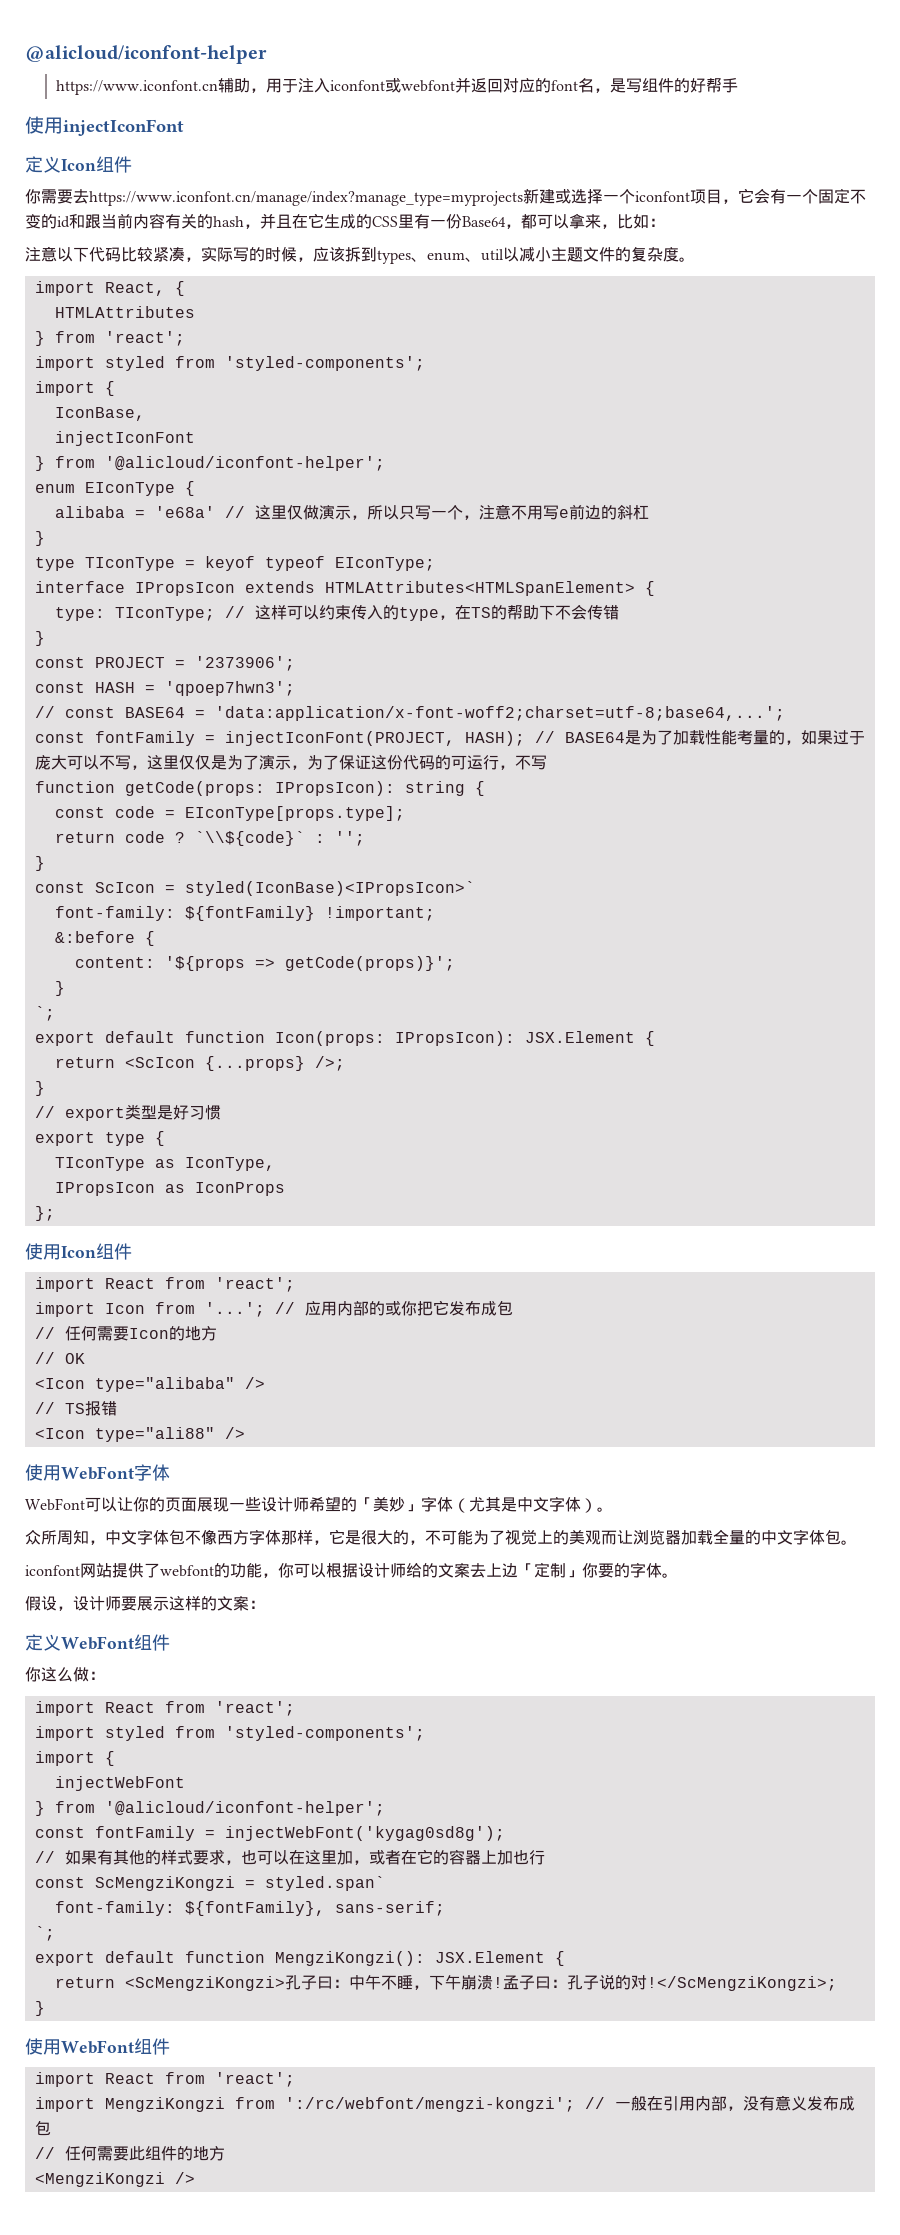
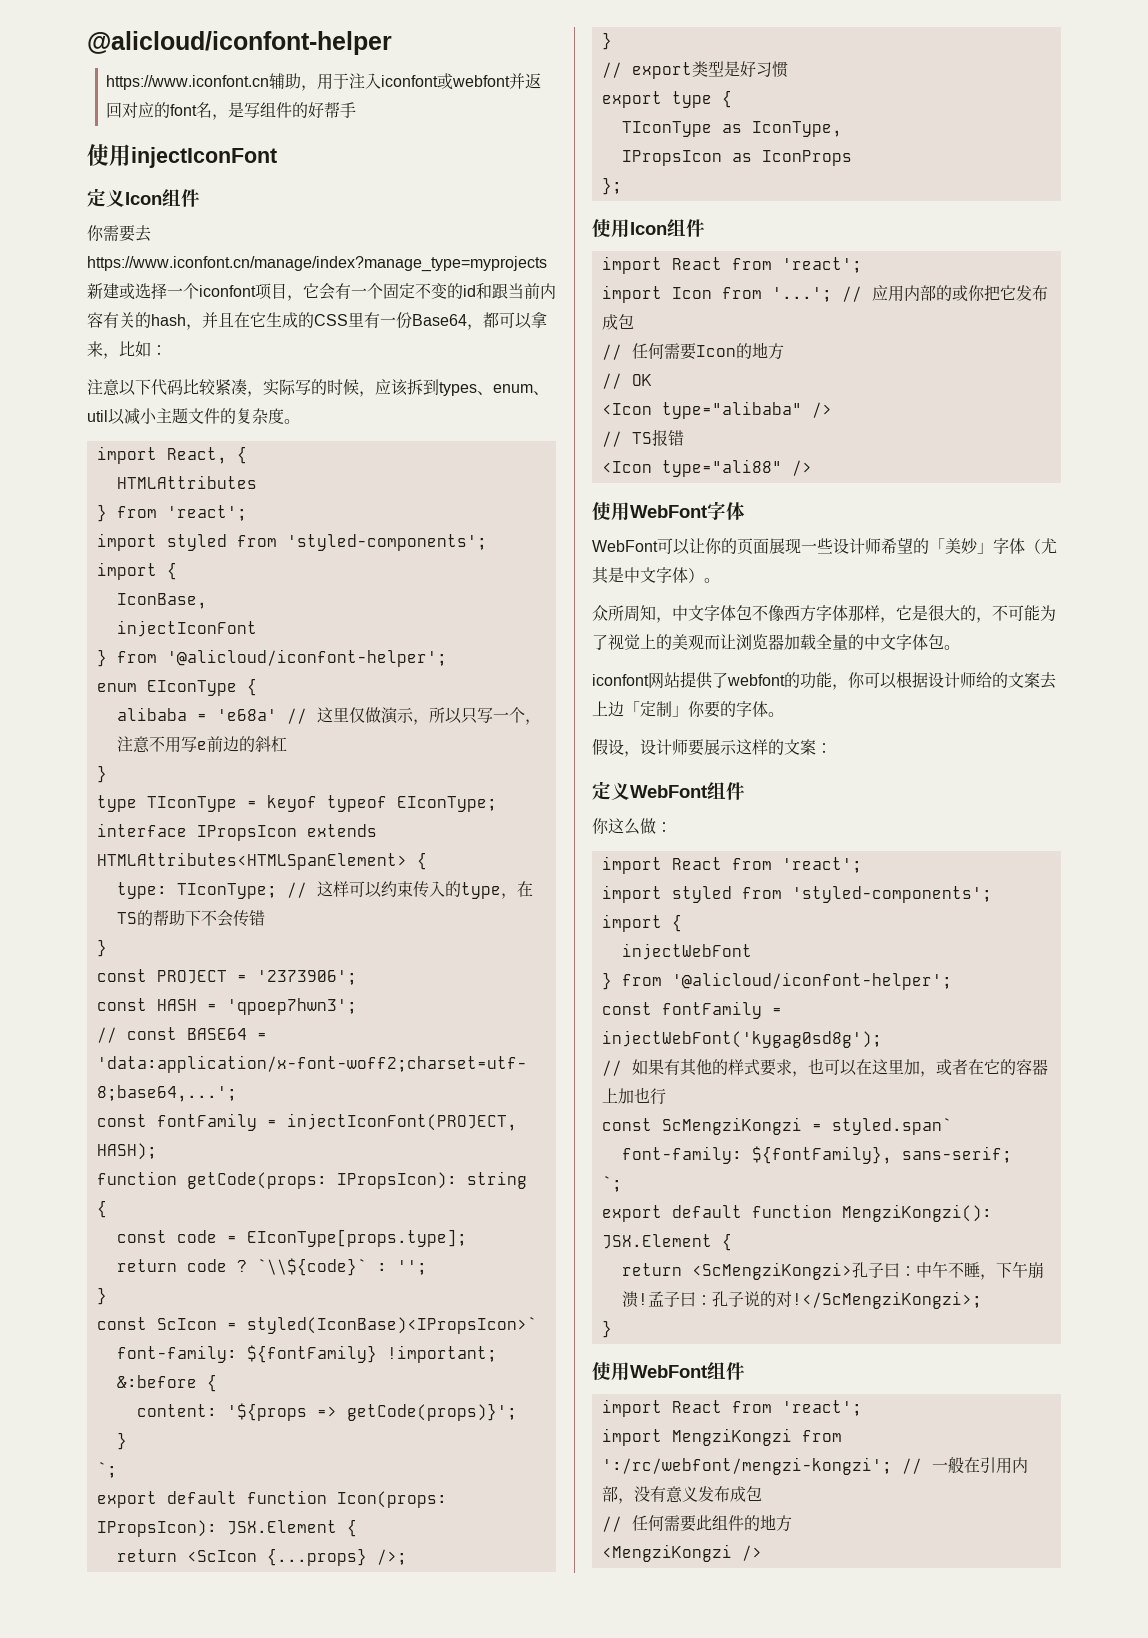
- const fontFamily = injectIconFont(PROJECT, HASH); // BASE64是为了加载性能考量的，如果过于庞大可以不写，这里仅仅是为了演示，为了保证这份代码的可运行，不写
+ const fontFamily = injectIconFont(PROJECT, HASH);

